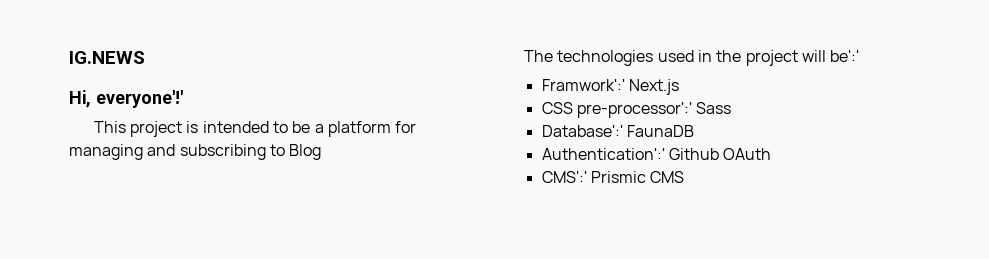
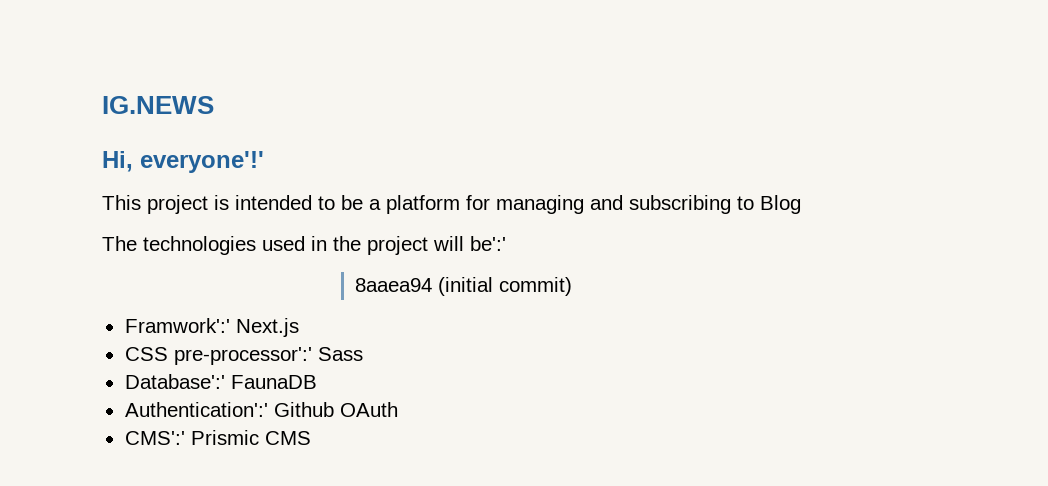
+ 8aaea94 (initial commit)

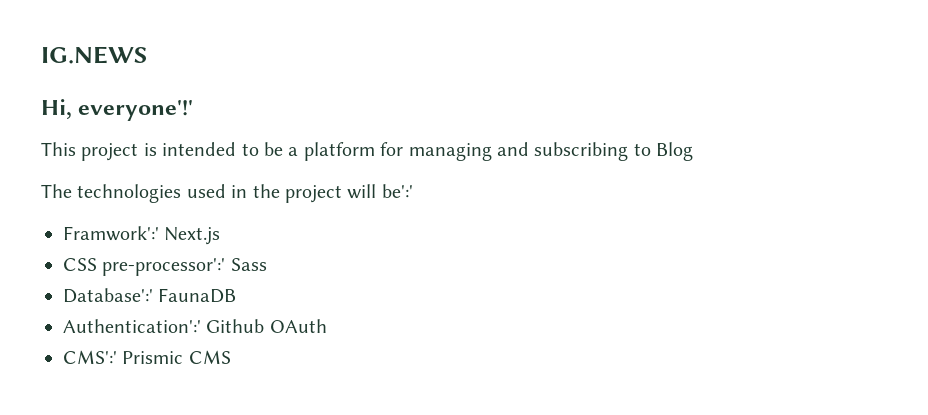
- 8aaea94 (initial commit)

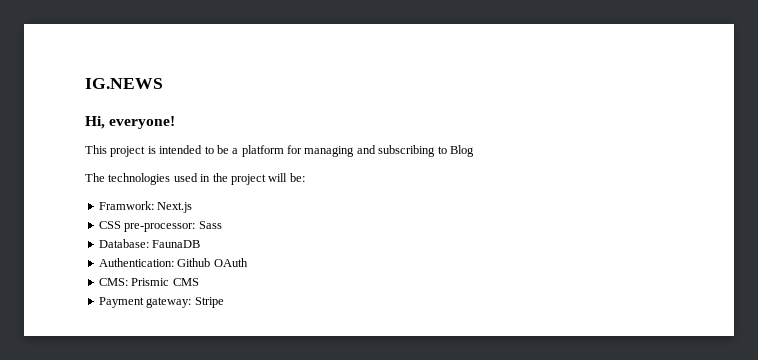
- Hi, everyone'!'
+ Hi, everyone!
- The technologies used in the project will be':'
- Framwork':' Next.js
+ The technologies used in the project will be:
+ Framwork: Next.js
- CSS pre-processor':' Sass
+ CSS pre-processor: Sass
- Database':' FaunaDB
+ Database: FaunaDB
- Authentication':' Github OAuth
+ Authentication: Github OAuth
- CMS':' Prismic CMS
+ CMS: Prismic CMS
+ Payment gateway: Stripe

